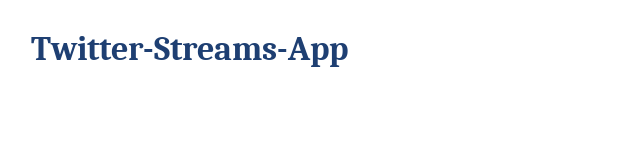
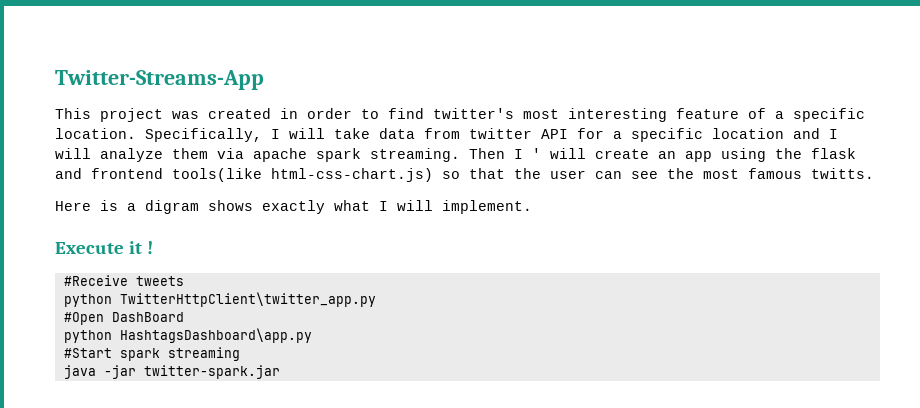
+ This project was created in order to find twitter's most interesting feature of a specific location. Specifically, I will take data from twitter API for a specific location and I will analyze them via apache spark streaming. Then I ' will create an app using the flask and frontend tools(like html-css-chart.js) so that the user can see the most famous twitts.
+ Here is a digram shows exactly what I will implement.
+ Execute it !
+ #Receive tweets
+ python TwitterHttpClient\twitter_app.py
+ #Open DashBoard
+ python HashtagsDashboard\app.py
+ #Start spark streaming
+ java -jar twitter-spark.jar

